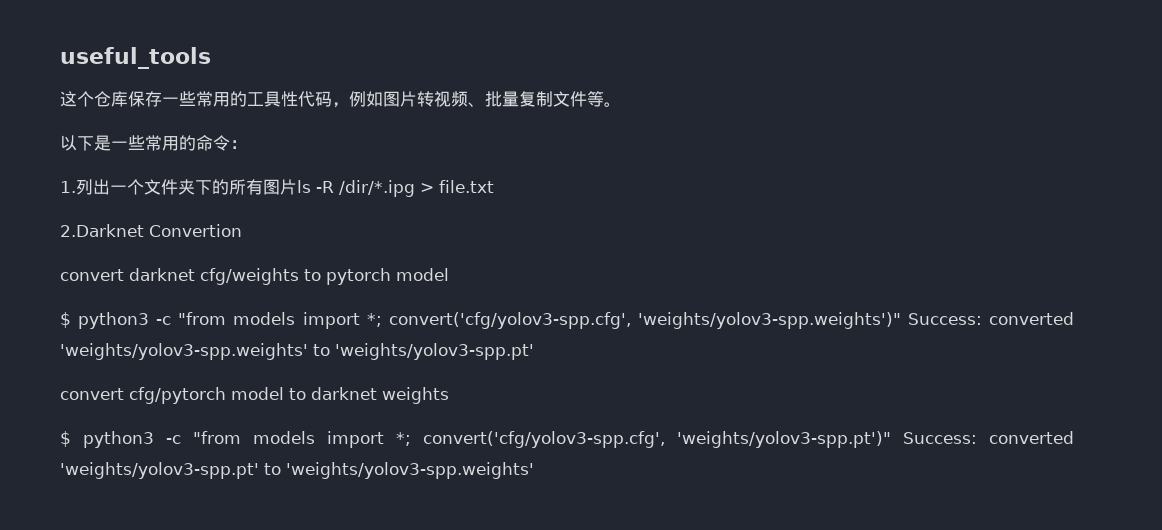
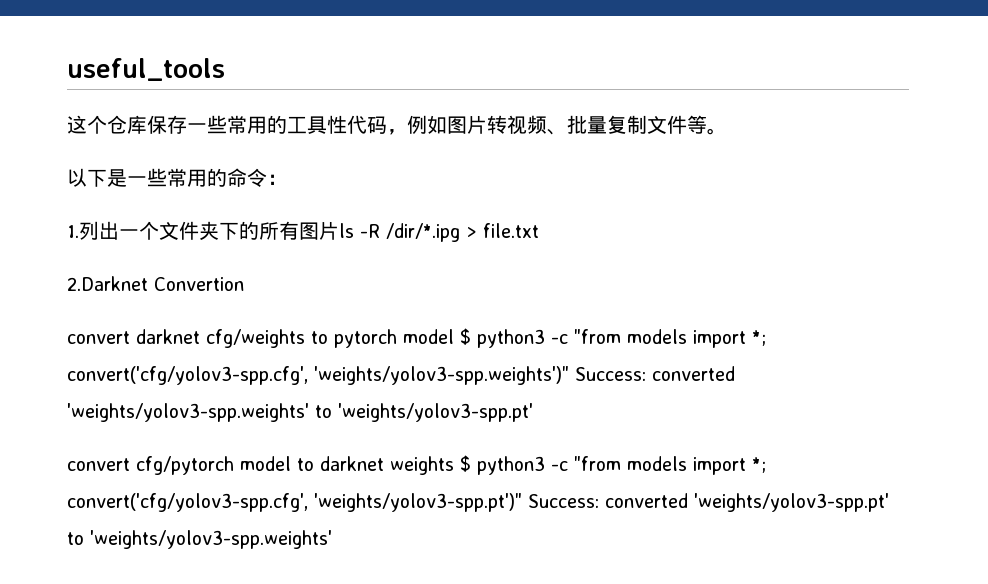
- convert darknet cfg/weights to pytorch model
- $ python3 -c "from models import *; convert('cfg/yolov3-spp.cfg', 'weights/yolov3-spp.weights')" Success: converted 'weights/yolov3-spp.weights' to 'weights/yolov3-spp.pt'
+ convert darknet cfg/weights to pytorch model $ python3 -c "from models import *; convert('cfg/yolov3-spp.cfg', 'weights/yolov3-spp.weights')" Success: converted 'weights/yolov3-spp.weights' to 'weights/yolov3-spp.pt'
- convert cfg/pytorch model to darknet weights
- $ python3 -c "from models import *; convert('cfg/yolov3-spp.cfg', 'weights/yolov3-spp.pt')" Success: converted 'weights/yolov3-spp.pt' to 'weights/yolov3-spp.weights'
+ convert cfg/pytorch model to darknet weights $ python3 -c "from models import *; convert('cfg/yolov3-spp.cfg', 'weights/yolov3-spp.pt')" Success: converted 'weights/yolov3-spp.pt' to 'weights/yolov3-spp.weights'

